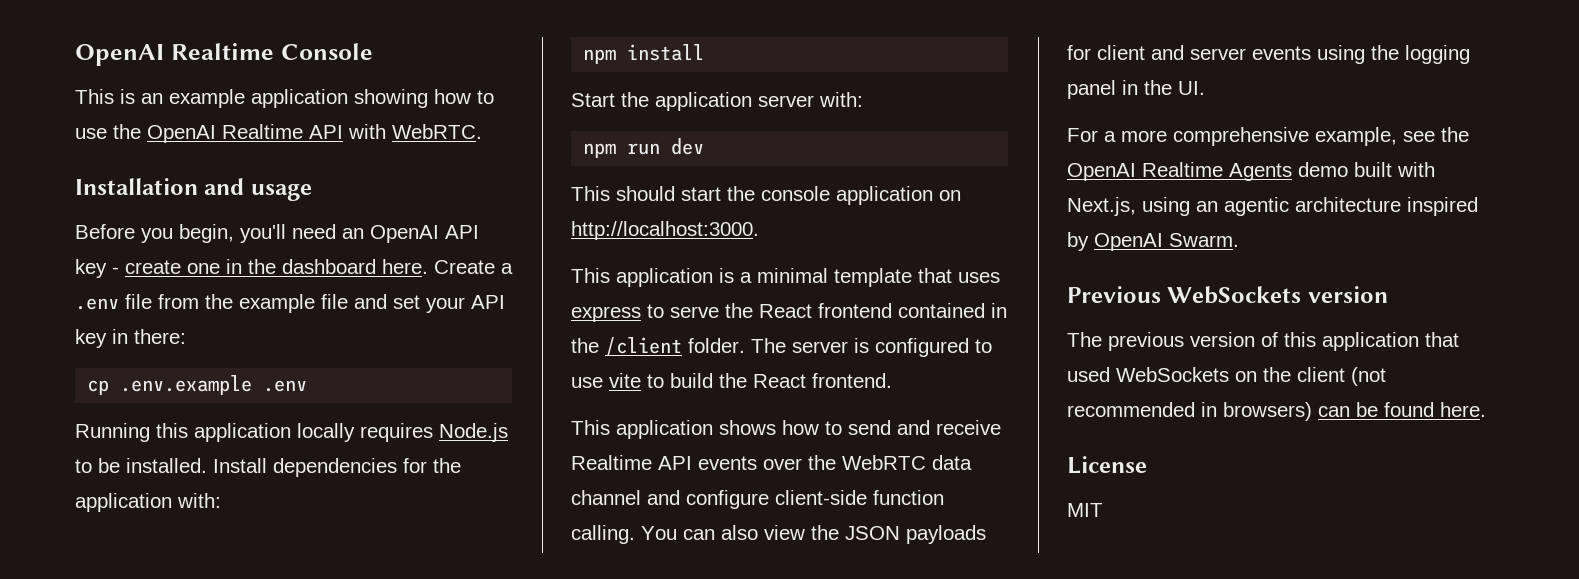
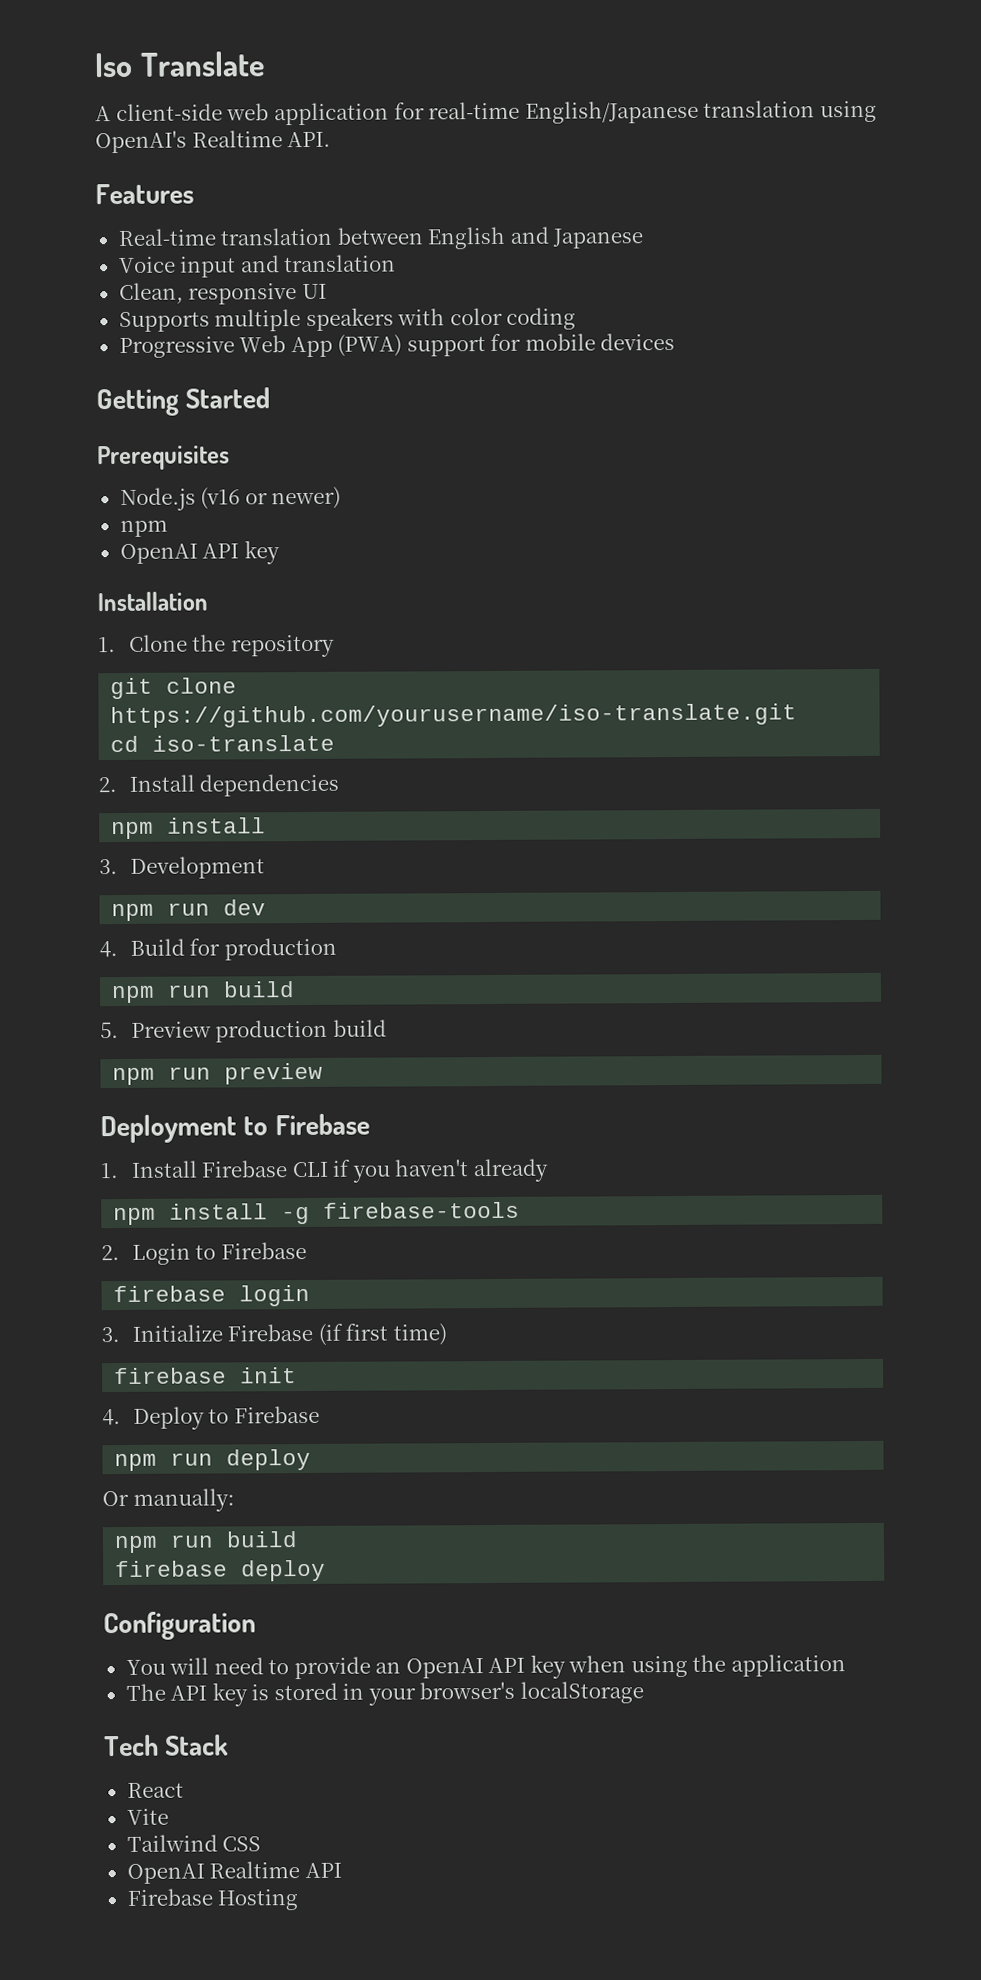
- OpenAI Realtime Console
- This is an example application showing how to use the OpenAI Realtime API with WebRTC.
- Installation and usage
- Before you begin, you'll need an OpenAI API key - create one in the dashboard here. Create a .env file from the example file and set your API key in there:
- cp .env.example .env
- Running this application locally requires Node.js to be installed. Install dependencies for the application with:
+ Iso Translate
+ A client-side web application for real-time English/Japanese translation using OpenAI's Realtime API.
+ Features
+ Real-time translation between English and Japanese
+ Voice input and translation
+ Clean, responsive UI
+ Supports multiple speakers with color coding
+ Progressive Web App (PWA) support for mobile devices
+ Getting Started
+ Prerequisites
+ Node.js (v16 or newer)
+ npm
+ OpenAI API key
+ Installation
+ 1. Clone the repository
+ git clone https://github.com/yourusername/iso-translate.git
+ cd iso-translate
+ 2. Install dependencies
  npm install
- Start the application server with:
+ 3. Development
  npm run dev
- This should start the console application on http://localhost:3000.
- This application is a minimal template that uses express to serve the React frontend contained in the /client folder. The server is configured to use vite to build the React frontend.
- This application shows how to send and receive Realtime API events over the WebRTC data channel and configure client-side function calling. You can also view the JSON payloads for client and server events using the logging panel in the UI.
- For a more comprehensive example, see the OpenAI Realtime Agents demo built with Next.js, using an agentic architecture inspired by OpenAI Swarm.
- Previous WebSockets version
- The previous version of this application that used WebSockets on the client (not recommended in browsers) can be found here.
- License
- MIT
+ 4. Build for production
+ npm run build
+ 5. Preview production build
+ npm run preview
+ Deployment to Firebase
+ 1. Install Firebase CLI if you haven't already
+ npm install -g firebase-tools
+ 2. Login to Firebase
+ firebase login
+ 3. Initialize Firebase (if first time)
+ firebase init
+ 4. Deploy to Firebase
+ npm run deploy
+ Or manually:
+ npm run build
+ firebase deploy
+ Configuration
+ You will need to provide an OpenAI API key when using the application
+ The API key is stored in your browser's localStorage
+ Tech Stack
+ React
+ Vite
+ Tailwind CSS
+ OpenAI Realtime API
+ Firebase Hosting

